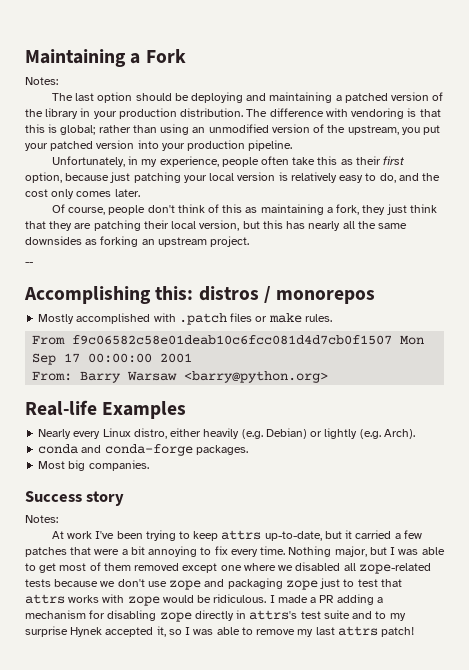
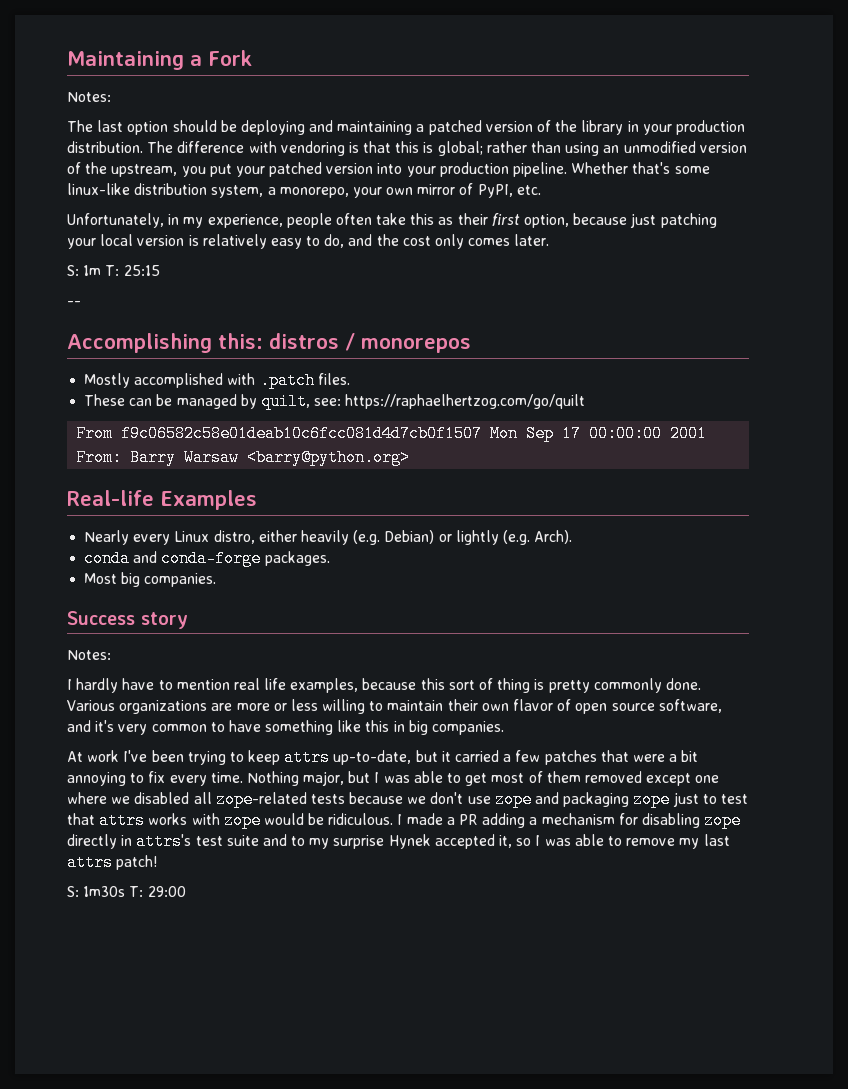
+ Whether that's some linux-like distribution system, a monorepo, your own mirror of PyPI, etc.
- Of course, people don't think of this as maintaining a fork, they just think that they are patching their local version, but this has nearly all the same downsides as forking an upstream project.
+ S: 1m T: 25:15
- Mostly accomplished with .patch files or make rules.
+ Mostly accomplished with .patch files.
+ These can be managed by quilt, see: https://raphaelhertzog.com/go/quilt
+ I hardly have to mention real life examples, because this sort of thing is pretty commonly done. Various organizations are more or less willing to maintain their own flavor of open source software, and it's very common to have something like this in big companies.
+ S: 1m30s T: 29:00

